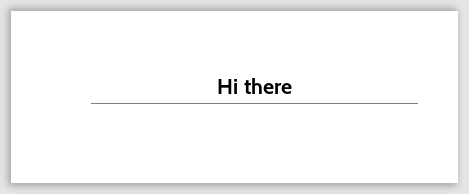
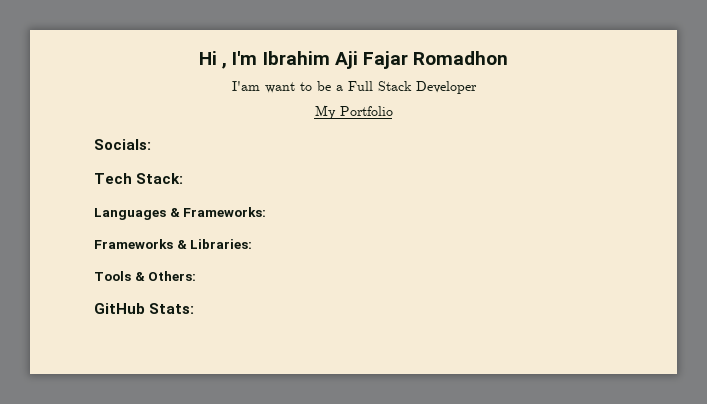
- Hi there
+ Hi , I'm Ibrahim Aji Fajar Romadhon
+ I'am want to be a Full Stack Developer
+ My Portfolio
+ Socials:
+ Tech Stack:
+ Languages & Frameworks:
+ Frameworks & Libraries:
+ Tools & Others:
+ GitHub Stats:

